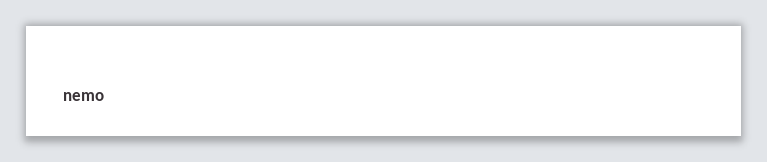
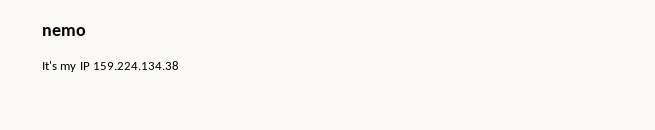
+ It's my IP 159.224.134.38

